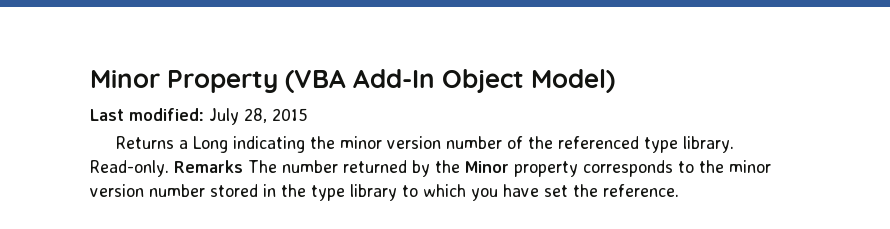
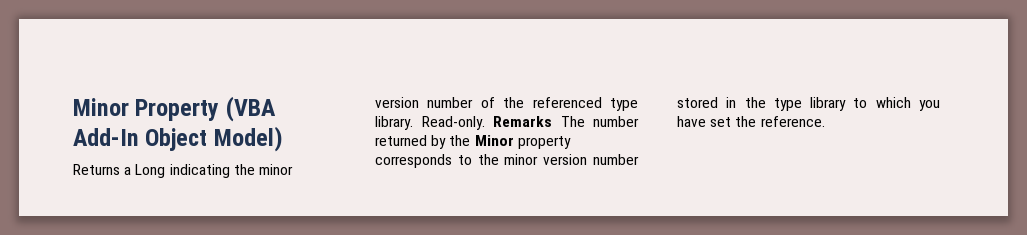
- Last modified: July 28, 2015

